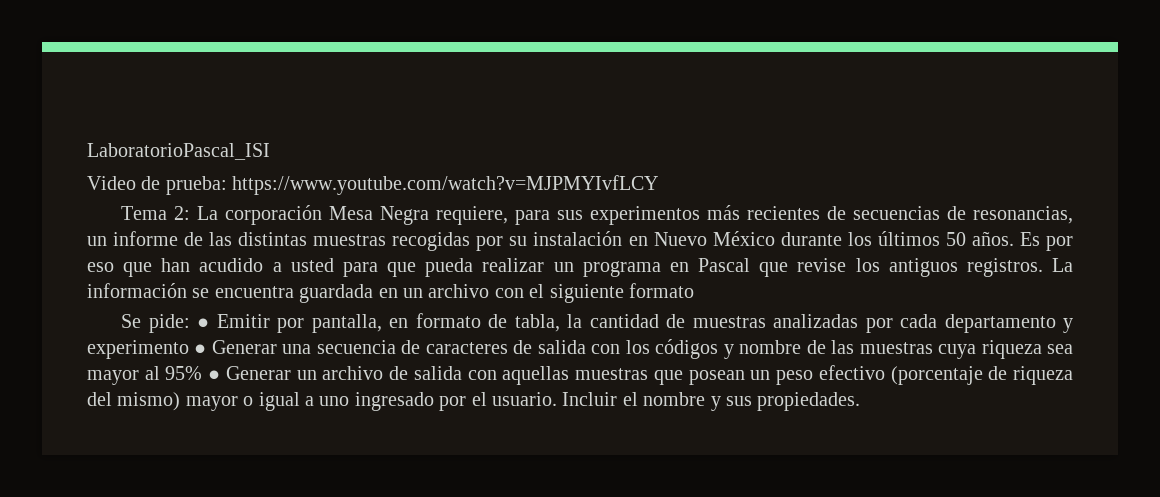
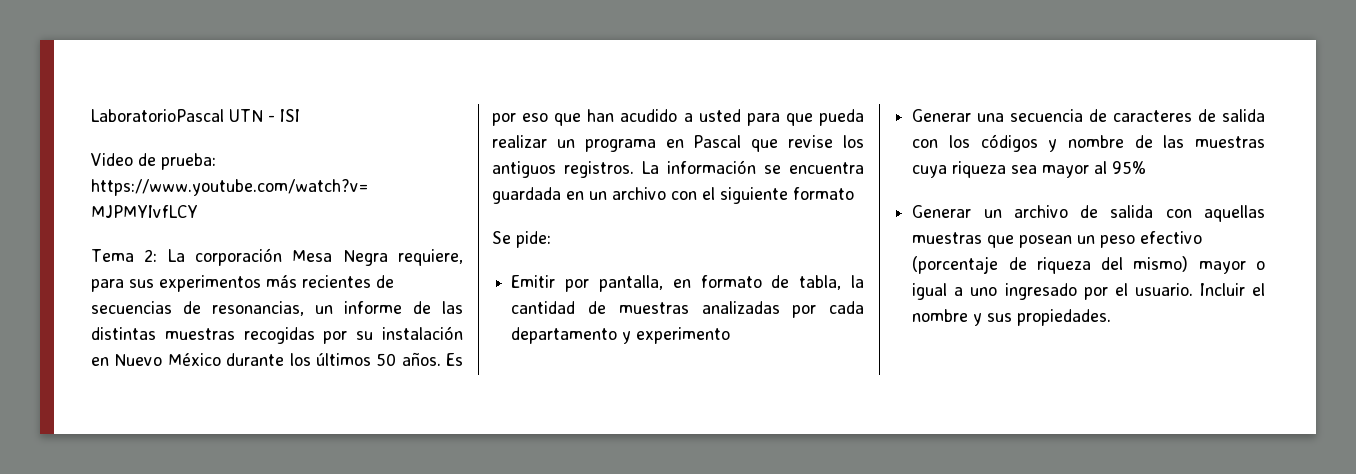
- LaboratorioPascal_ISI
+ LaboratorioPascal UTN - ISI
- Se pide: ● Emitir por pantalla, en formato de tabla, la cantidad de muestras analizadas por cada departamento y experimento ● Generar una secuencia de caracteres de salida con los códigos y nombre de las muestras cuya riqueza sea mayor al 95% ● Generar un archivo de salida con aquellas muestras que posean un peso efectivo (porcentaje de riqueza del mismo) mayor o igual a uno ingresado por el usuario.
+ Se pide:
+ Emitir por pantalla, en formato de tabla, la cantidad de muestras analizadas por cada departamento y experimento
+ Generar una secuencia de caracteres de salida con los códigos y nombre de las muestras cuya riqueza sea mayor al 95%
+ Generar un archivo de salida con aquellas muestras que posean un peso efectivo (porcentaje de riqueza del mismo) mayor o igual a uno ingresado por el usuario.

